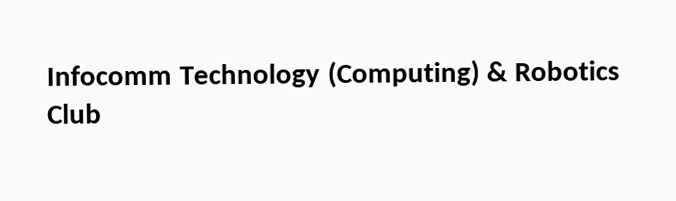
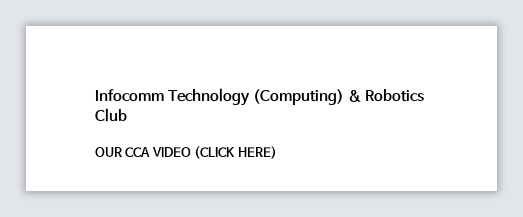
+ OUR CCA VIDEO (CLICK HERE)

